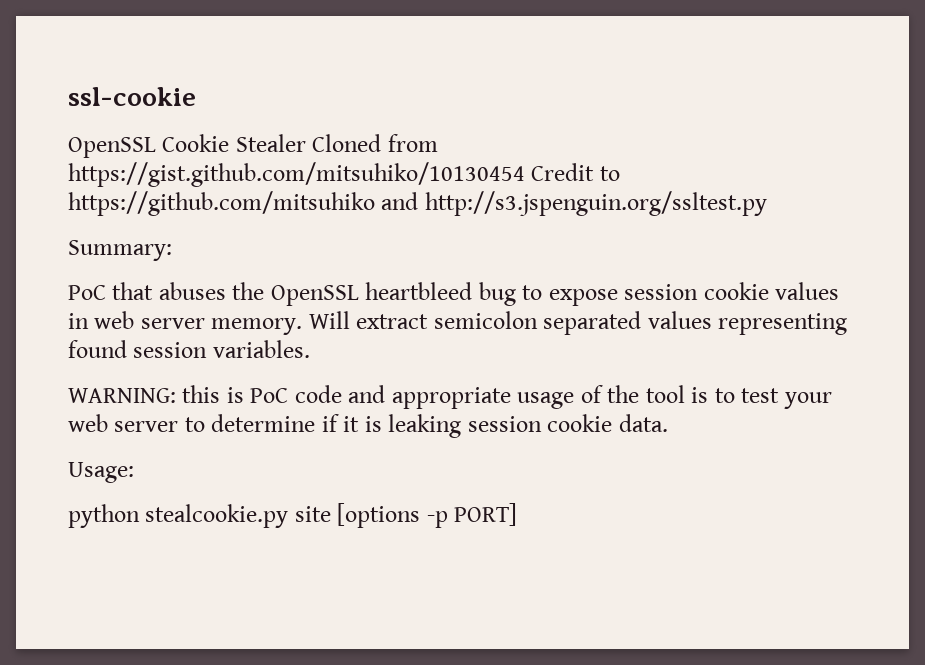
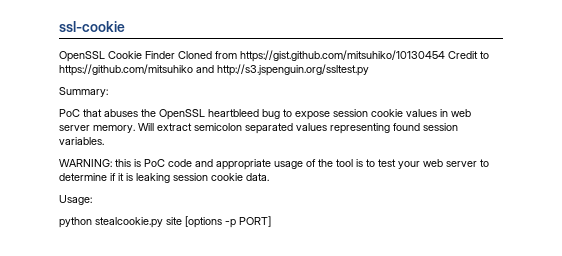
- OpenSSL Cookie Stealer Cloned from https://gist.github.com/mitsuhiko/10130454 Credit to https://github.com/mitsuhiko and http://s3.jspenguin.org/ssltest.py
+ OpenSSL Cookie Finder Cloned from https://gist.github.com/mitsuhiko/10130454 Credit to https://github.com/mitsuhiko and http://s3.jspenguin.org/ssltest.py

